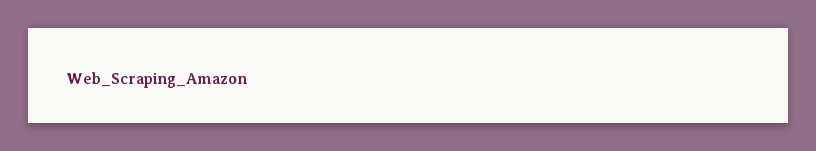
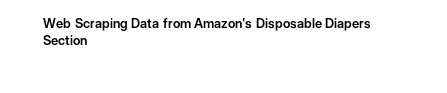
- Web_Scraping_Amazon
+ Web Scraping Data from Amazon's Disposable Diapers Section

